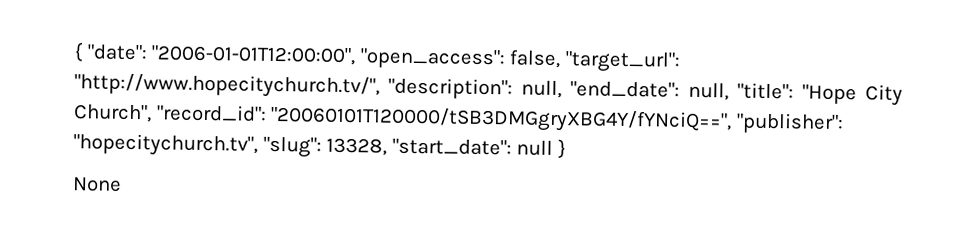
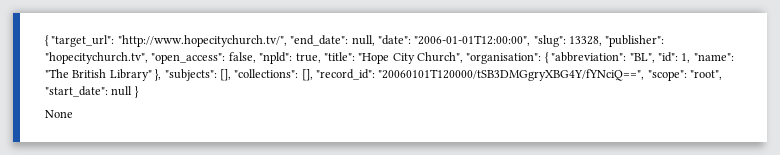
- { "date": "2006-01-01T12:00:00", "open_access": false, "target_url": "http://www.hopecitychurch.tv/", "description": null, "end_date": null, "title": "Hope City Church", "record_id": "20060101T120000/tSB3DMGgryXBG4Y/fYNciQ==", "publisher": "hopecitychurch.tv", "slug": 13328, "start_date": null }
+ { "target_url": "http://www.hopecitychurch.tv/", "end_date": null, "date": "2006-01-01T12:00:00", "slug": 13328, "publisher": "hopecitychurch.tv", "open_access": false, "npld": true, "title": "Hope City Church", "organisation": { "abbreviation": "BL", "id": 1, "name": "The British Library" }, "subjects": [], "collections": [], "record_id": "20060101T120000/tSB3DMGgryXBG4Y/fYNciQ==", "scope": "root", "start_date": null }

